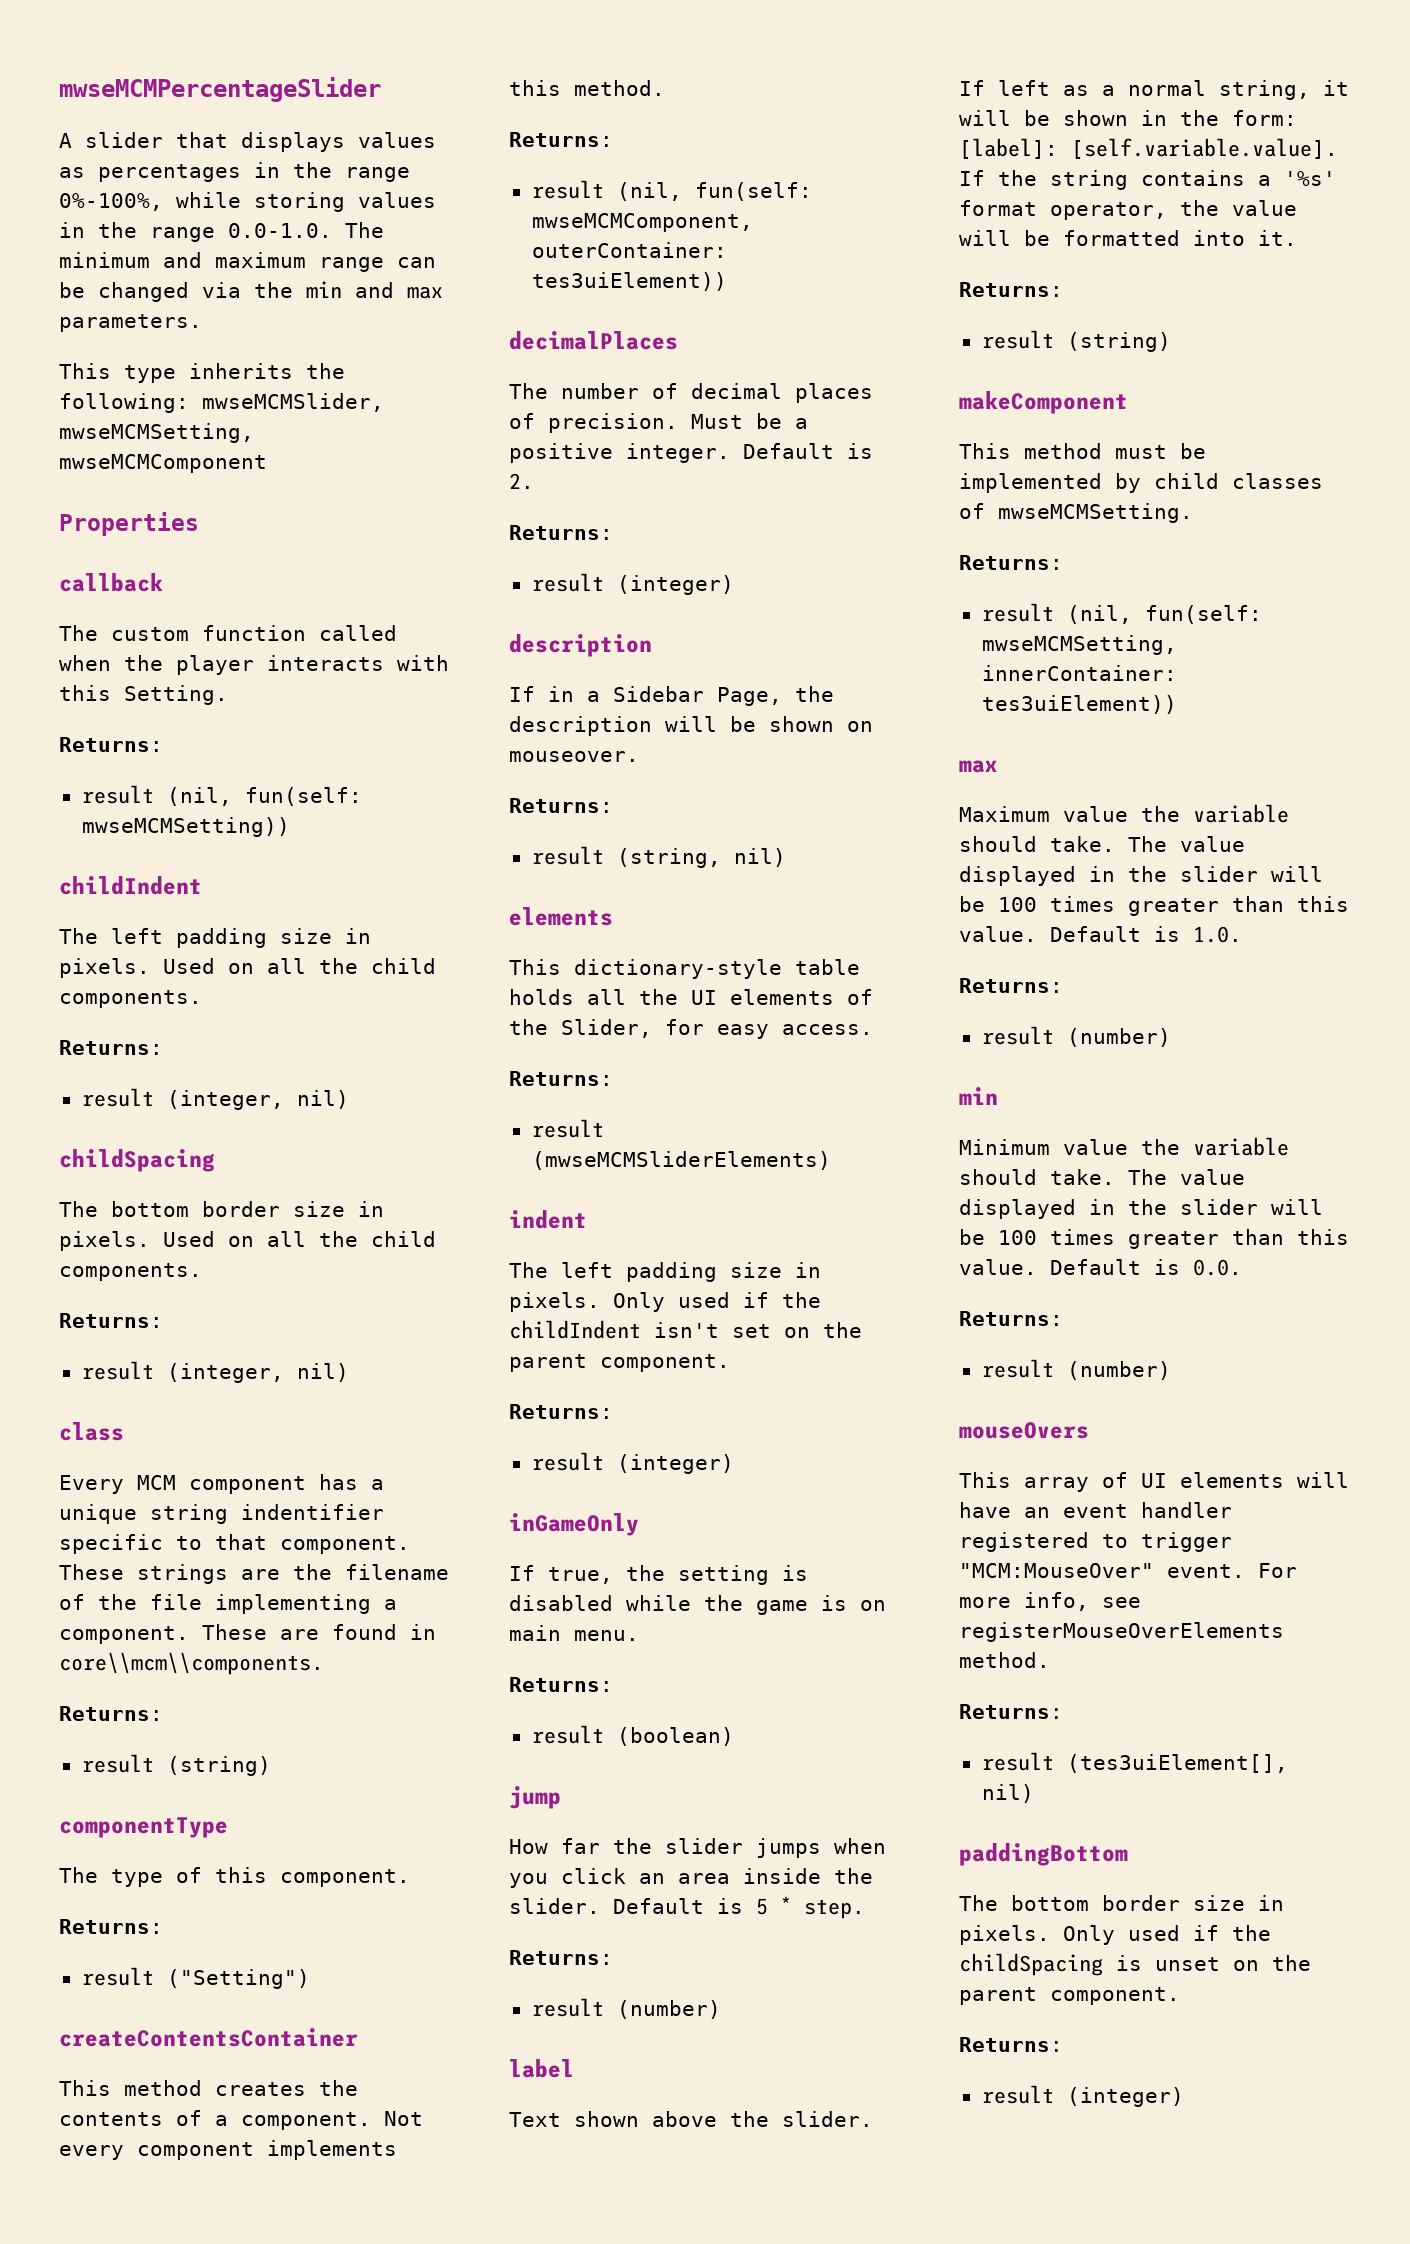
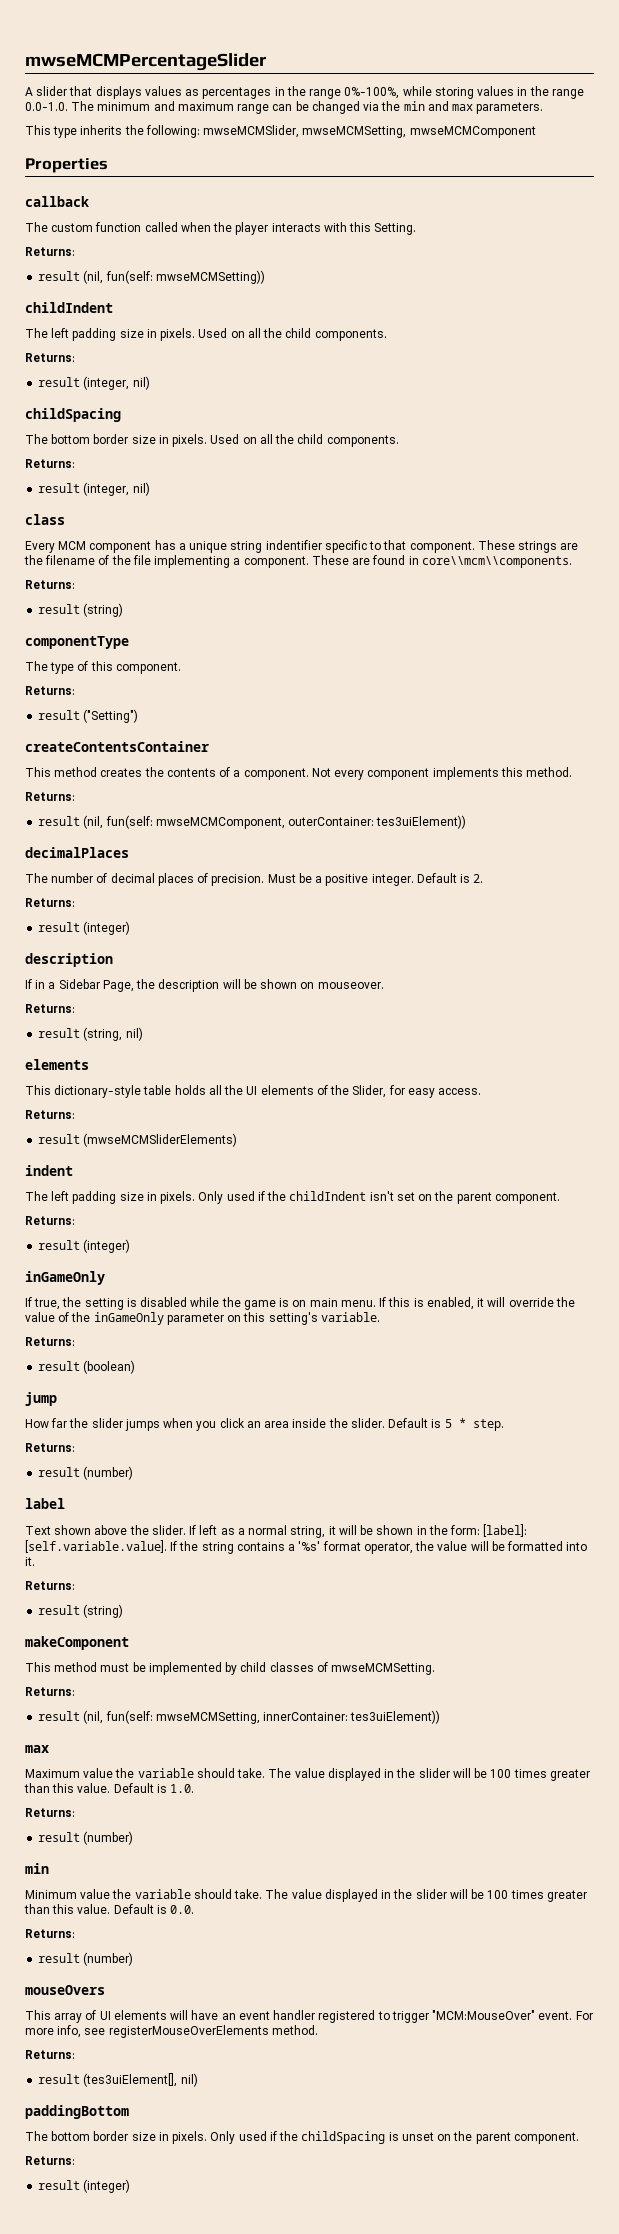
+ If this is enabled, it will override the value of the inGameOnly parameter on this setting's variable.

